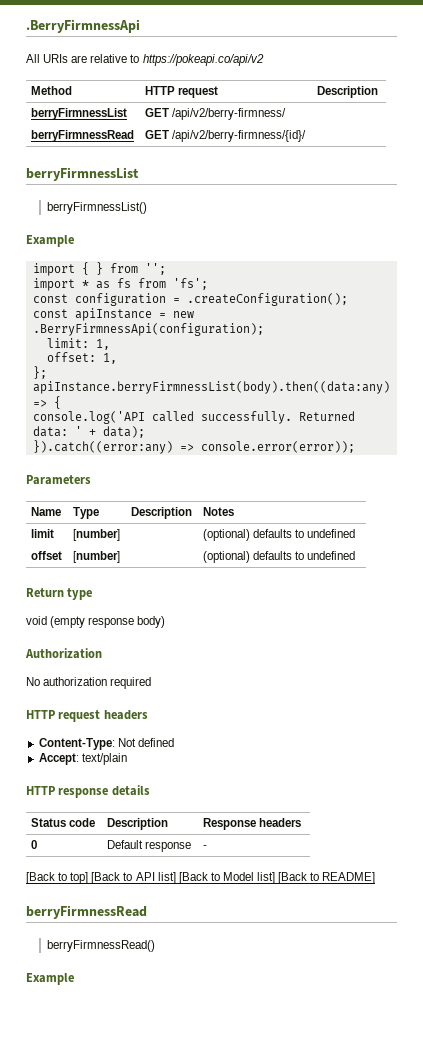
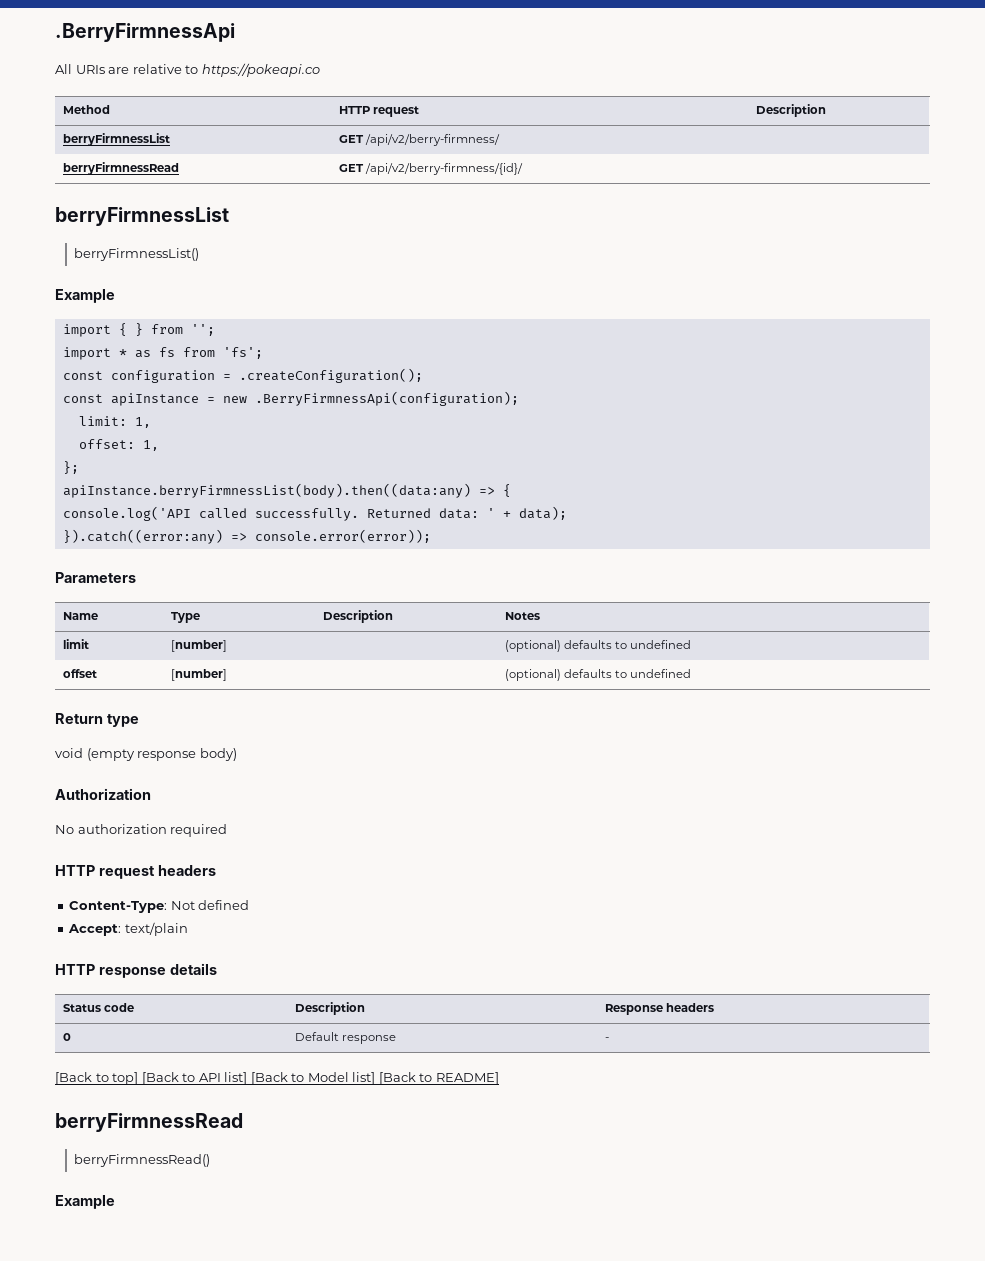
- All URIs are relative to https://pokeapi.co/api/v2
+ All URIs are relative to https://pokeapi.co

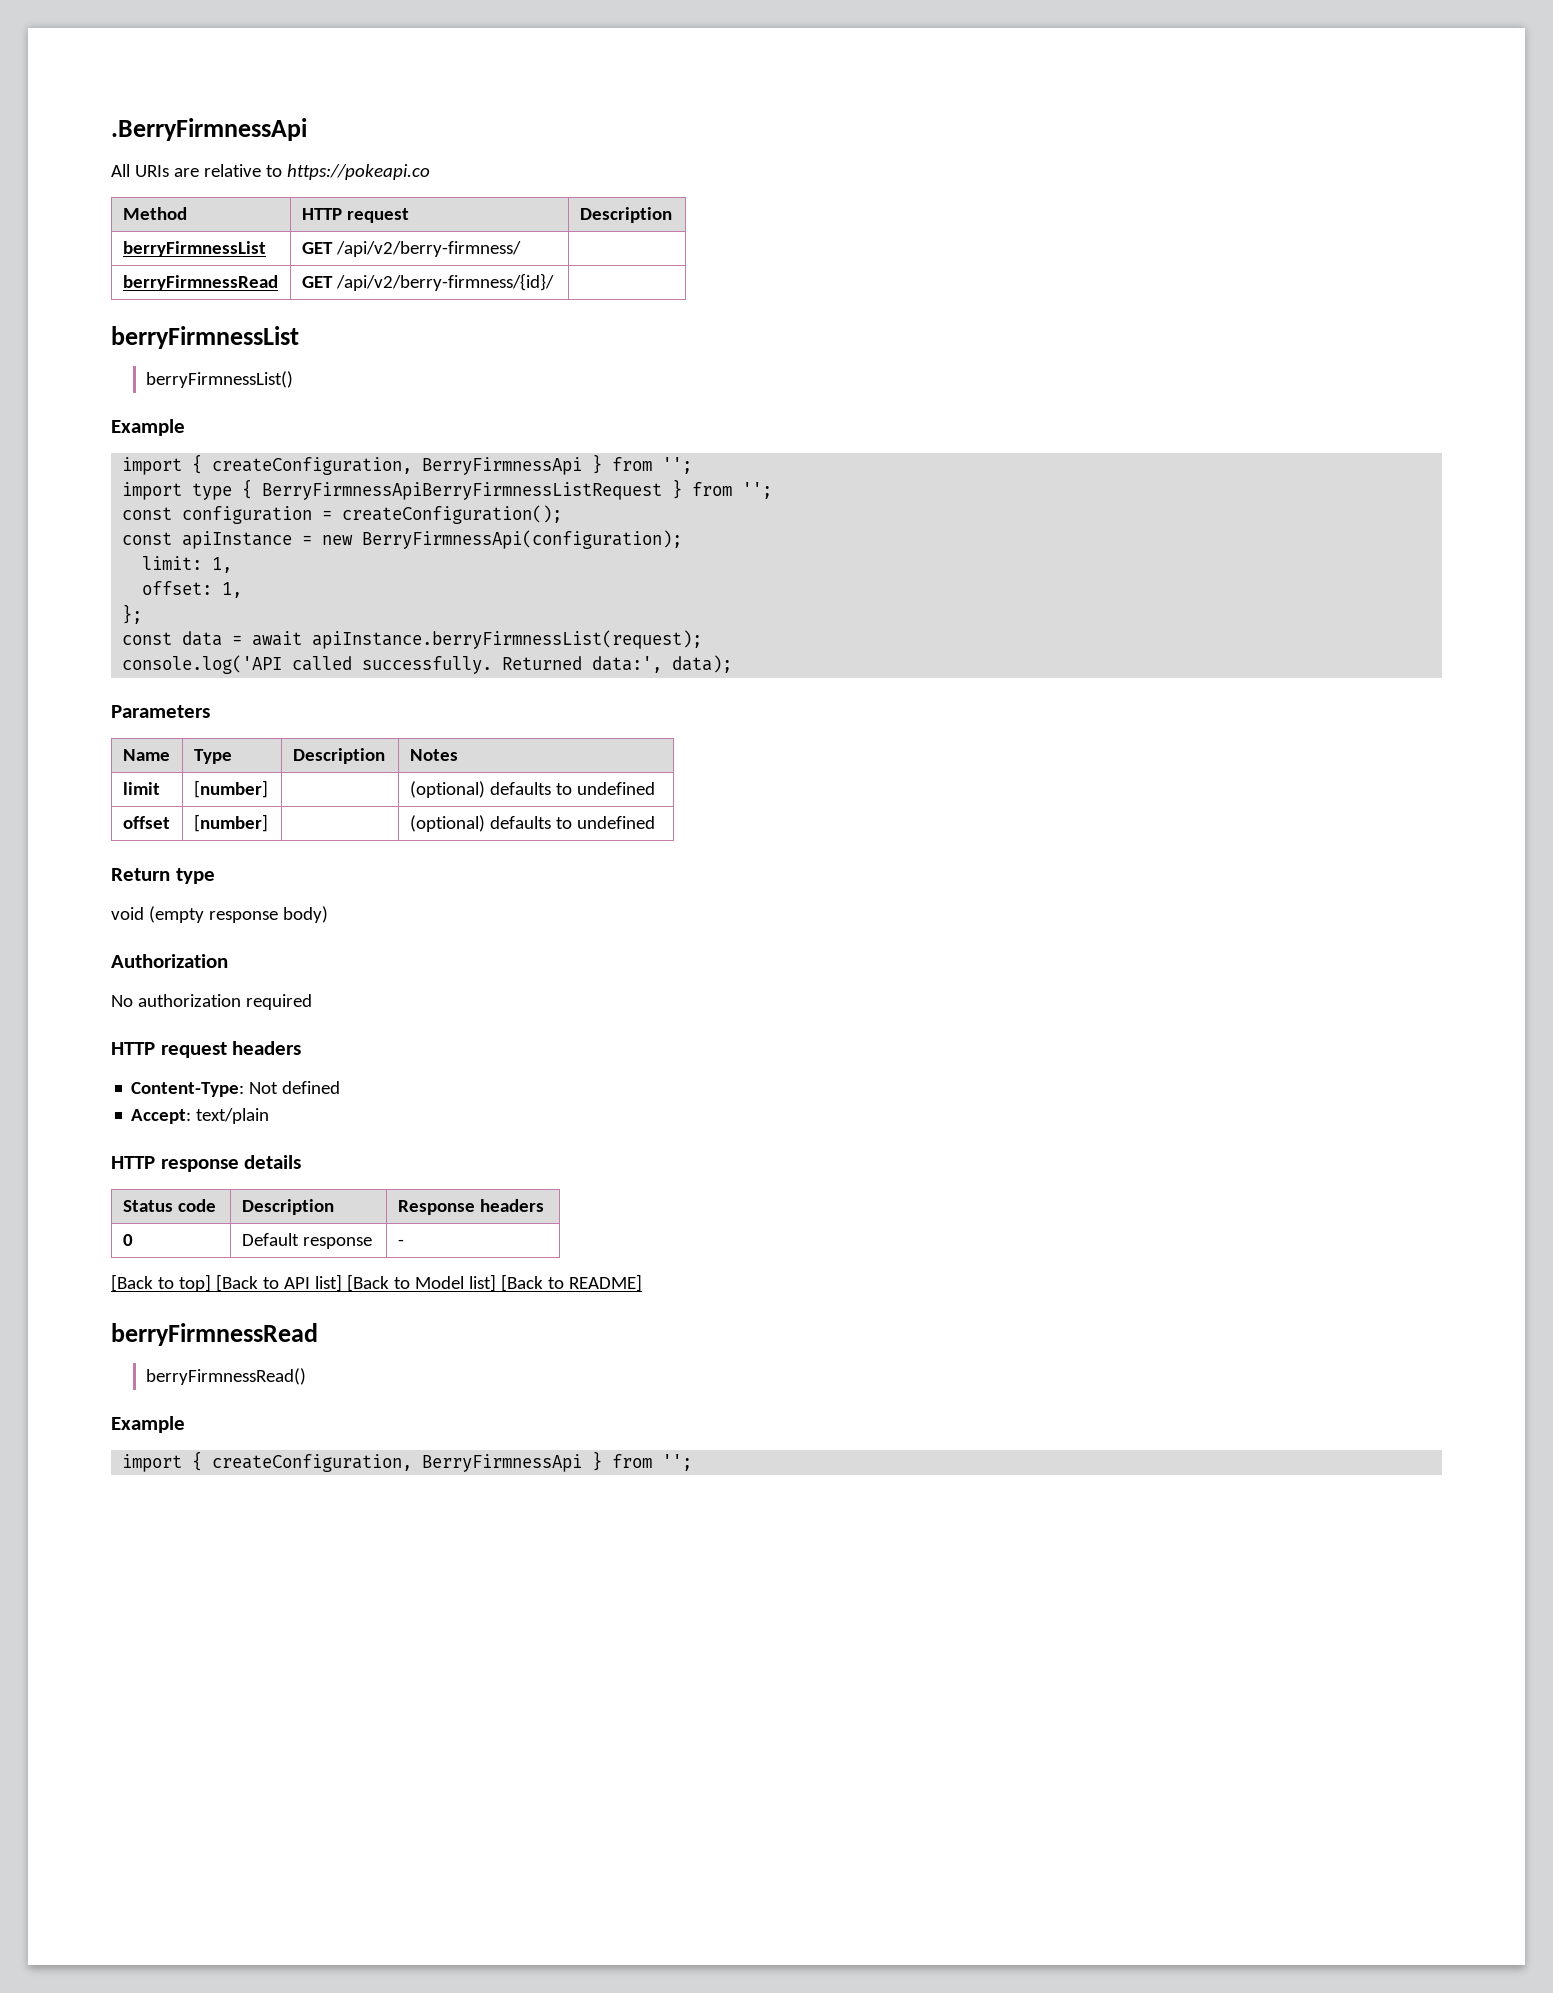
  berryFirmnessList()
  Example
- import { } from '';
+ import { createConfiguration, BerryFirmnessApi } from '';
- import * as fs from 'fs';
+ import type { BerryFirmnessApiBerryFirmnessListRequest } from '';
- const configuration = .createConfiguration();
+ const configuration = createConfiguration();
- const apiInstance = new .BerryFirmnessApi(configuration);
+ const apiInstance = new BerryFirmnessApi(configuration);
- apiInstance.berryFirmnessList(body).then((data:any) => {
+ const data = await apiInstance.berryFirmnessList(request);
- Returned data: ' + data);
- }).catch((error:any) => console.error(error));
+ Returned data:', data);
  berryFirmnessRead()
  Example
+ import { createConfiguration, BerryFirmnessApi } from '';

